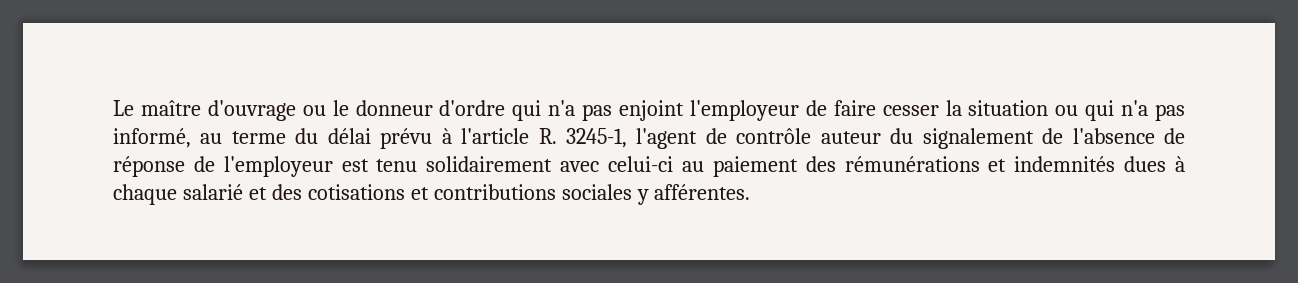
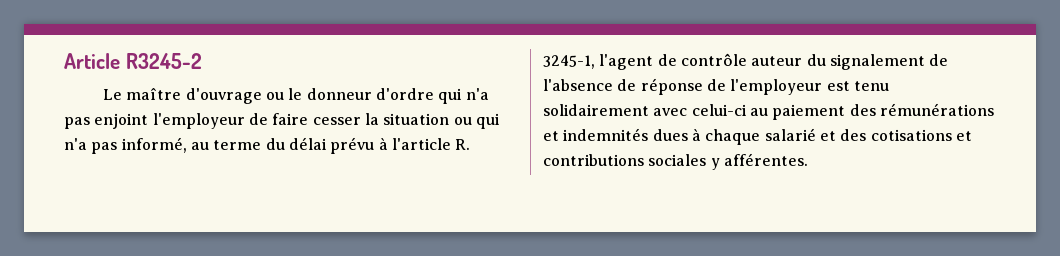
+ Article R3245-2

